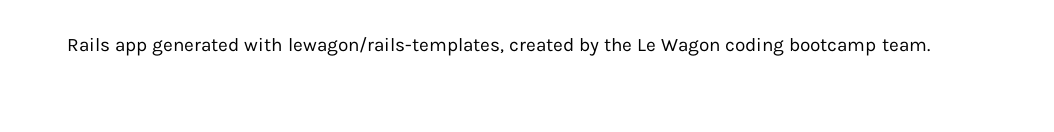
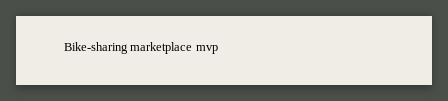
- Rails app generated with lewagon/rails-templates, created by the Le Wagon coding bootcamp team.
+ Bike-sharing marketplace mvp

